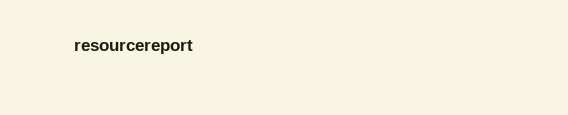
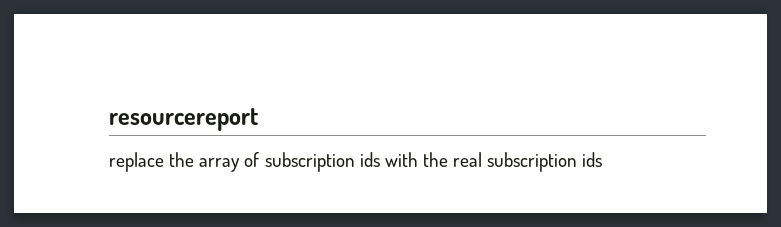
+ replace the array of subscription ids with the real subscription ids

